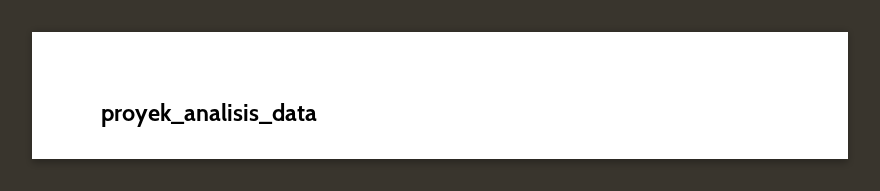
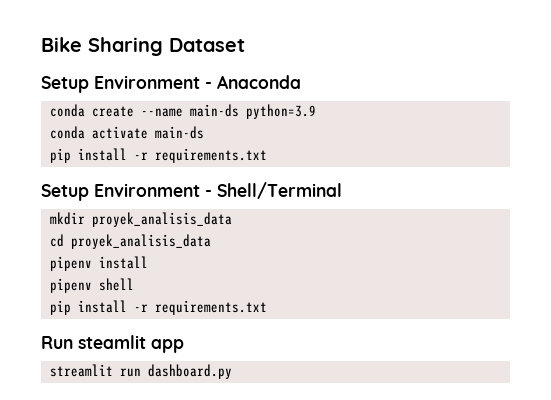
- proyek_analisis_data
+ Bike Sharing Dataset
+ Setup Environment - Anaconda
+ conda create --name main-ds python=3.9
+ conda activate main-ds
+ pip install -r requirements.txt
+ Setup Environment - Shell/Terminal
+ mkdir proyek_analisis_data
+ cd proyek_analisis_data
+ pipenv install
+ pipenv shell
+ pip install -r requirements.txt
+ Run steamlit app
+ streamlit run dashboard.py

